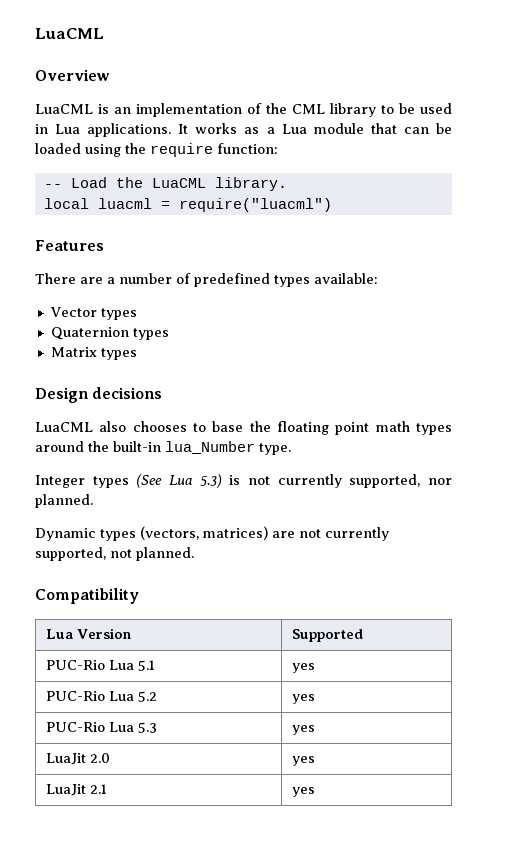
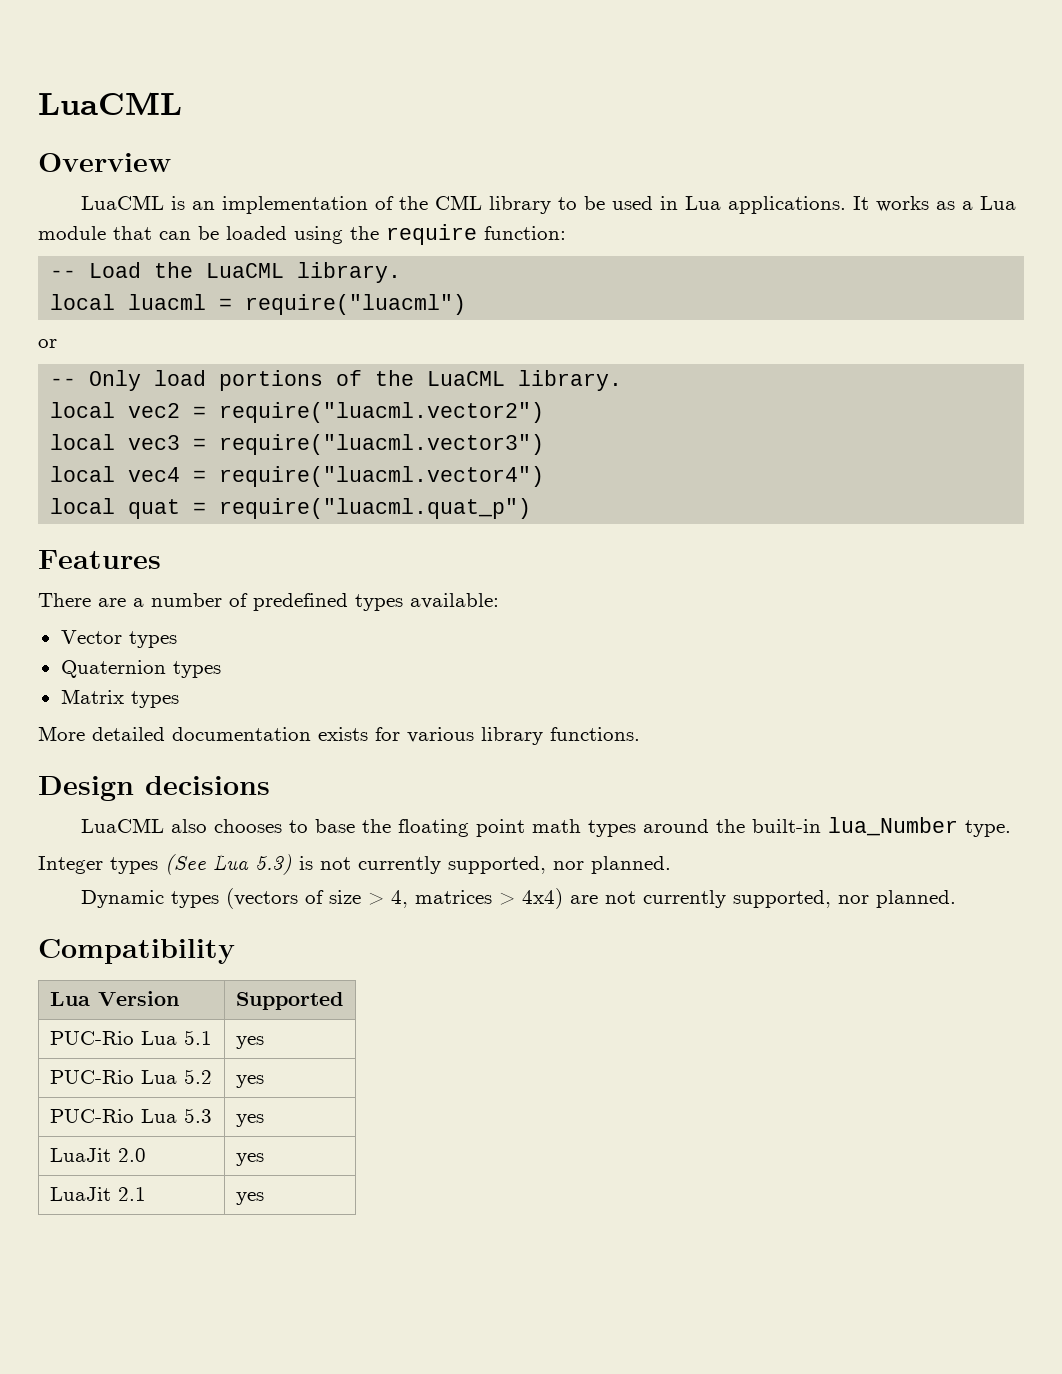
+ or
+ -- Only load portions of the LuaCML library.
+ local vec2 = require("luacml.vector2")
+ local vec3 = require("luacml.vector3")
+ local vec4 = require("luacml.vector4")
+ local quat = require("luacml.quat_p")
+ More detailed documentation exists for various library functions.
- Dynamic types (vectors, matrices) are not currently supported, not planned.
+ Dynamic types (vectors of size > 4, matrices > 4x4) are not currently supported, nor planned.

